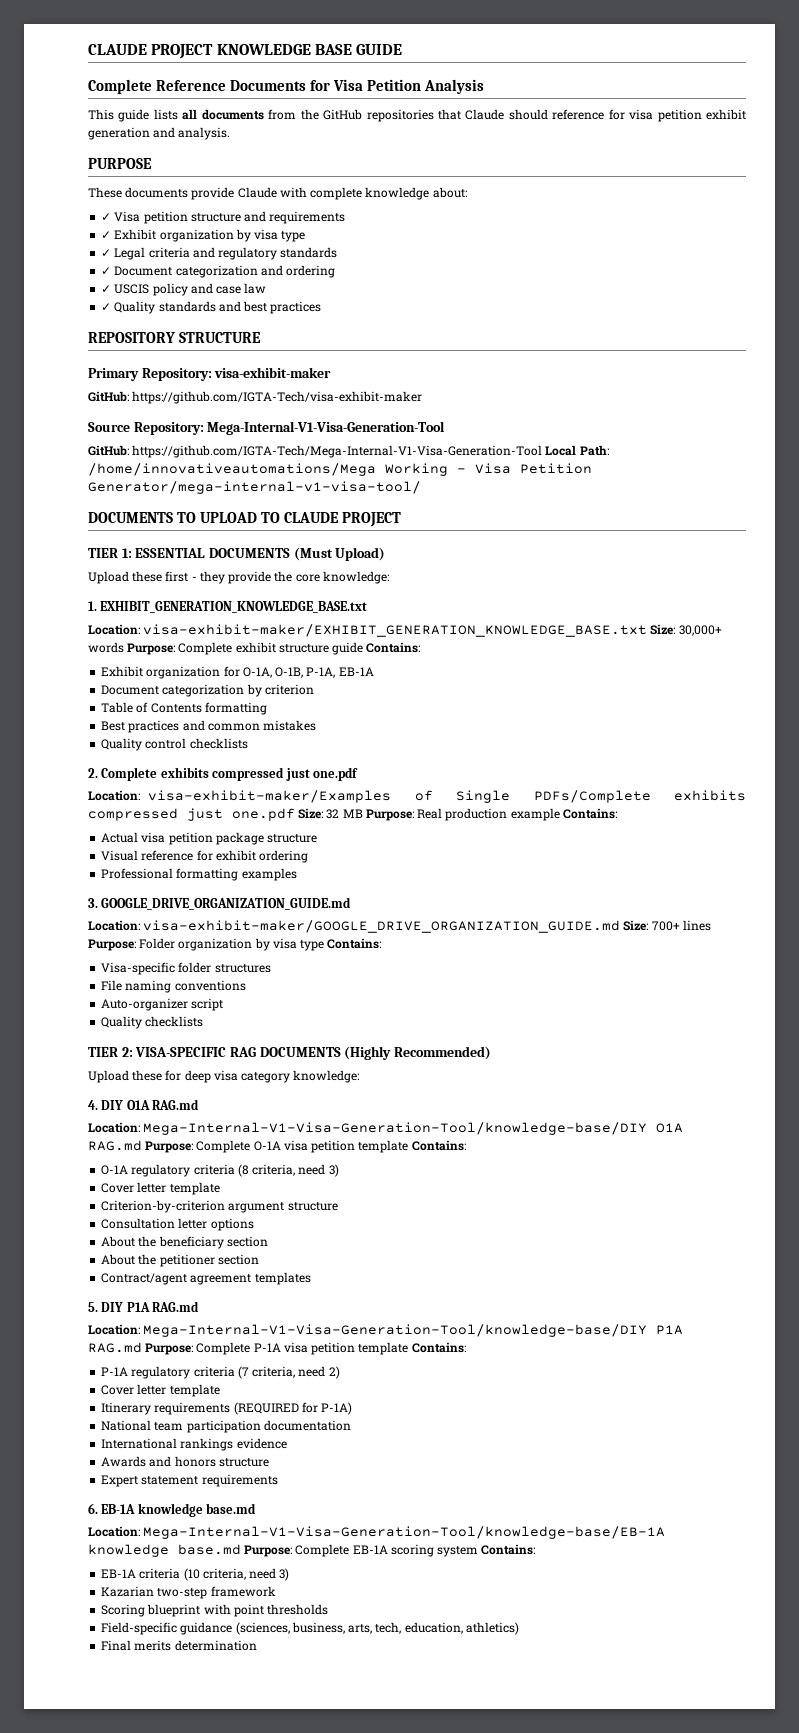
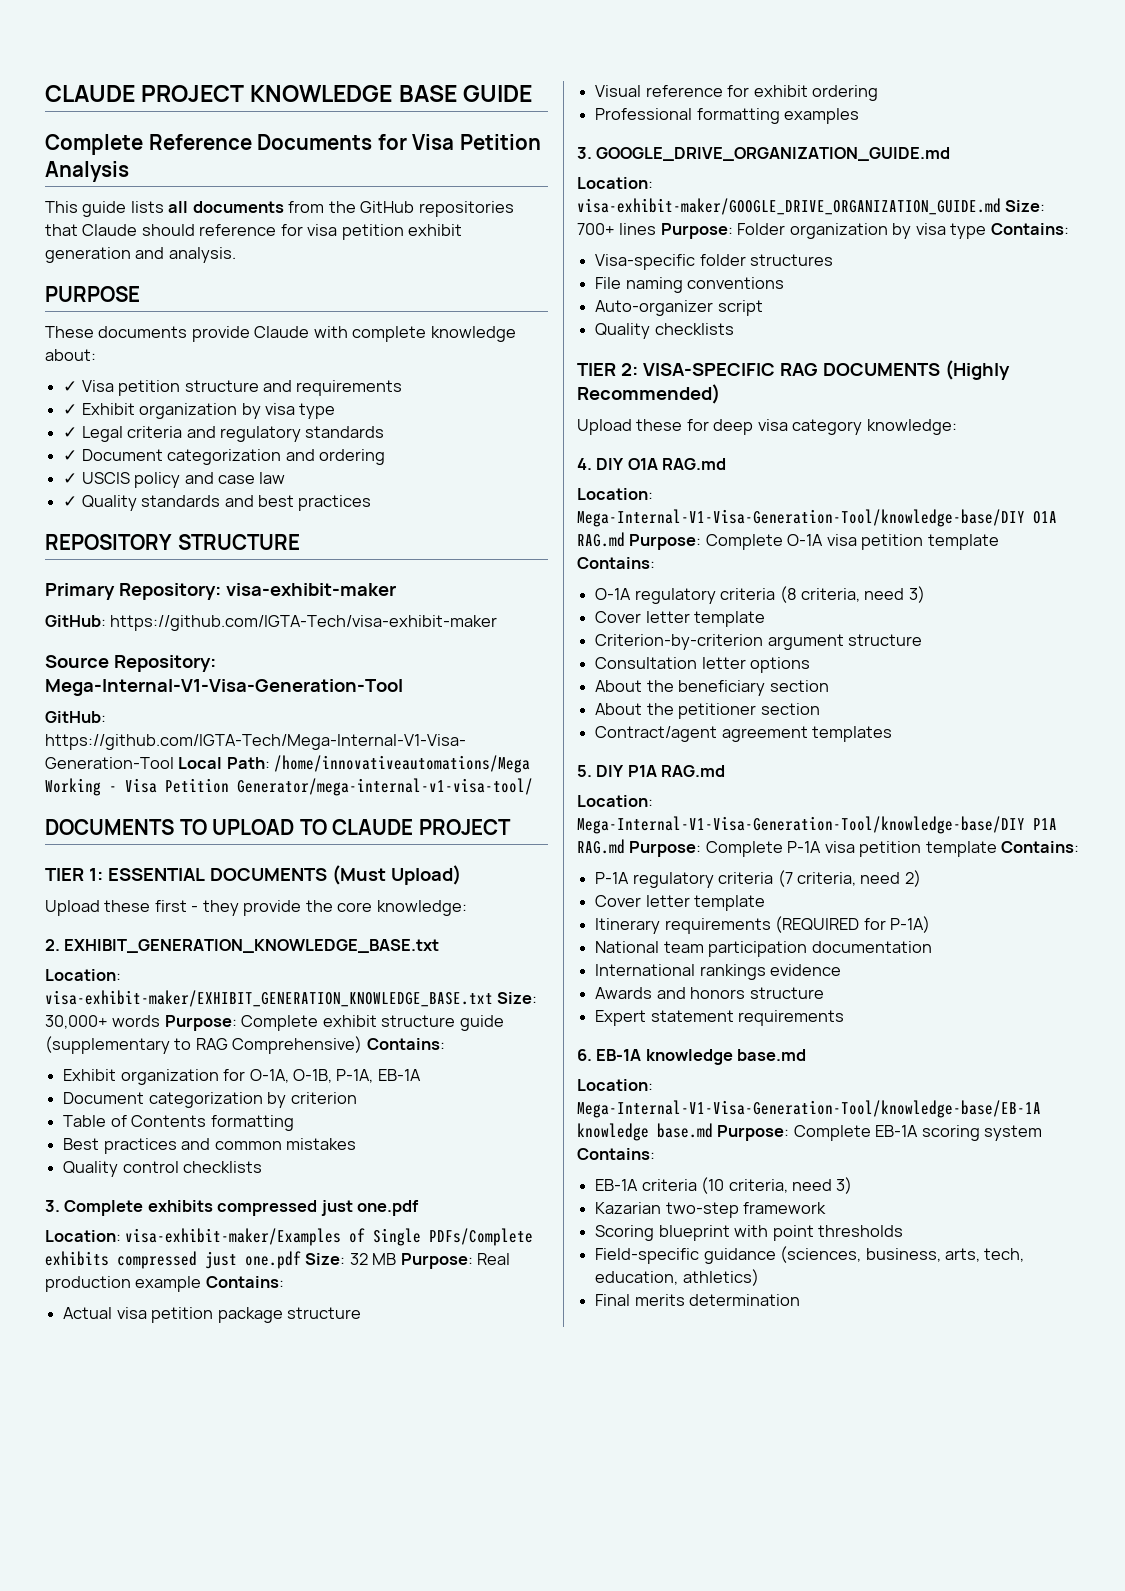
- 1. EXHIBIT_GENERATION_KNOWLEDGE_BASE.txt
+ 2. EXHIBIT_GENERATION_KNOWLEDGE_BASE.txt
- Location: visa-exhibit-maker/EXHIBIT_GENERATION_KNOWLEDGE_BASE.txt Size: 30,000+ words Purpose: Complete exhibit structure guide Contains:
+ Location: visa-exhibit-maker/EXHIBIT_GENERATION_KNOWLEDGE_BASE.txt Size: 30,000+ words Purpose: Complete exhibit structure guide (supplementary to RAG Comprehensive) Contains:
- 2. Complete exhibits compressed just one.pdf
+ 3. Complete exhibits compressed just one.pdf

